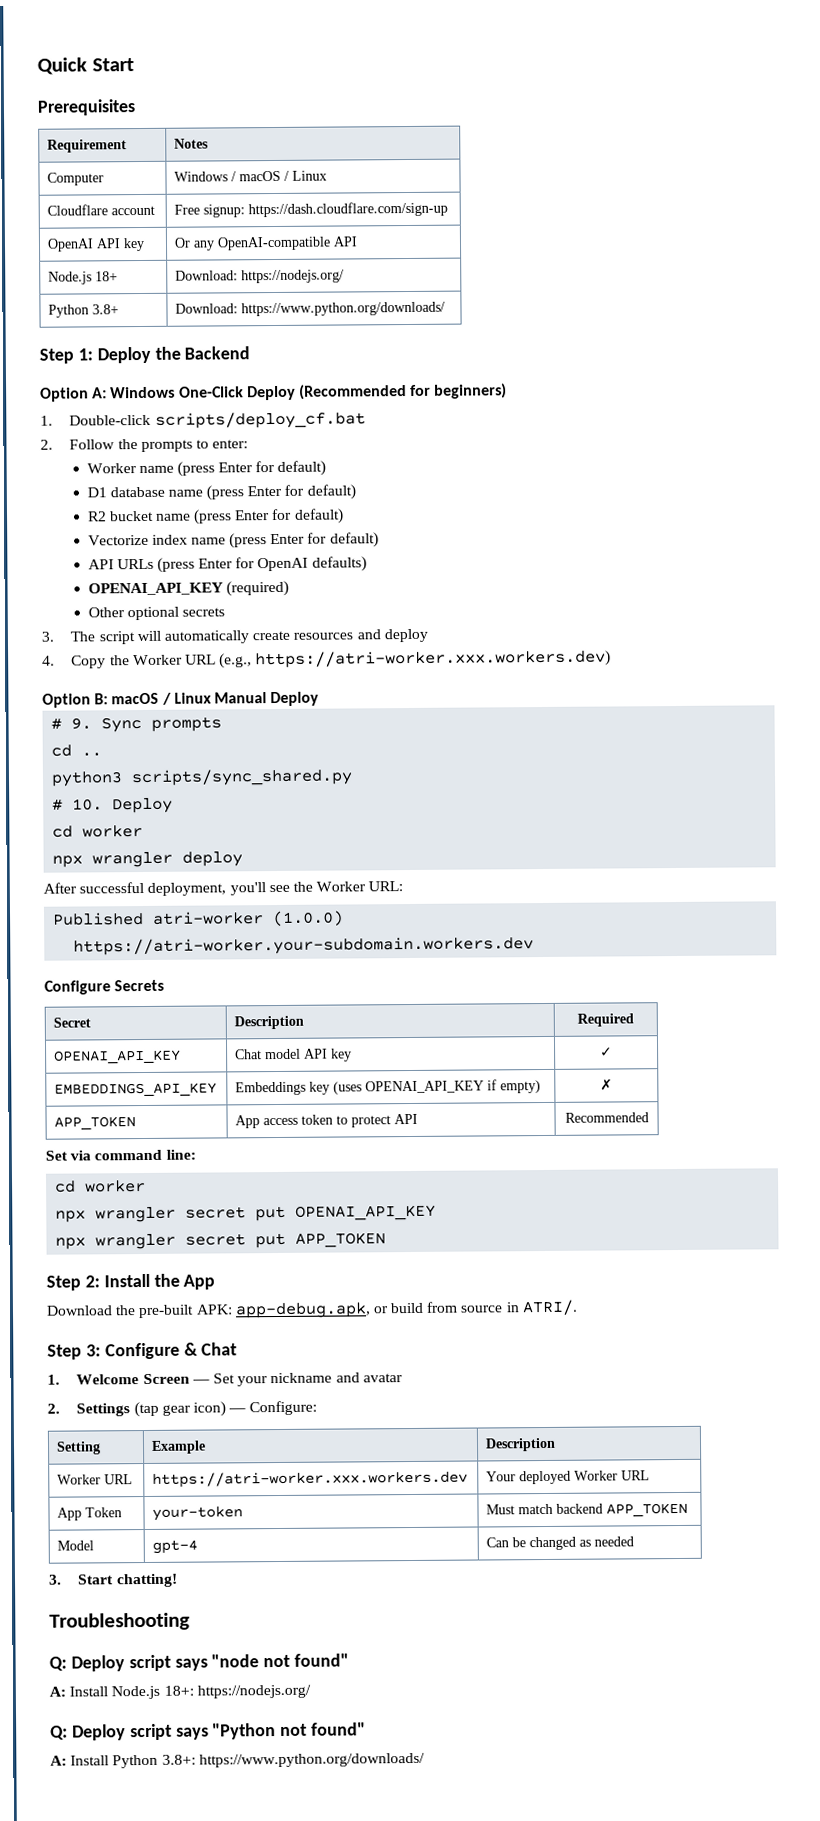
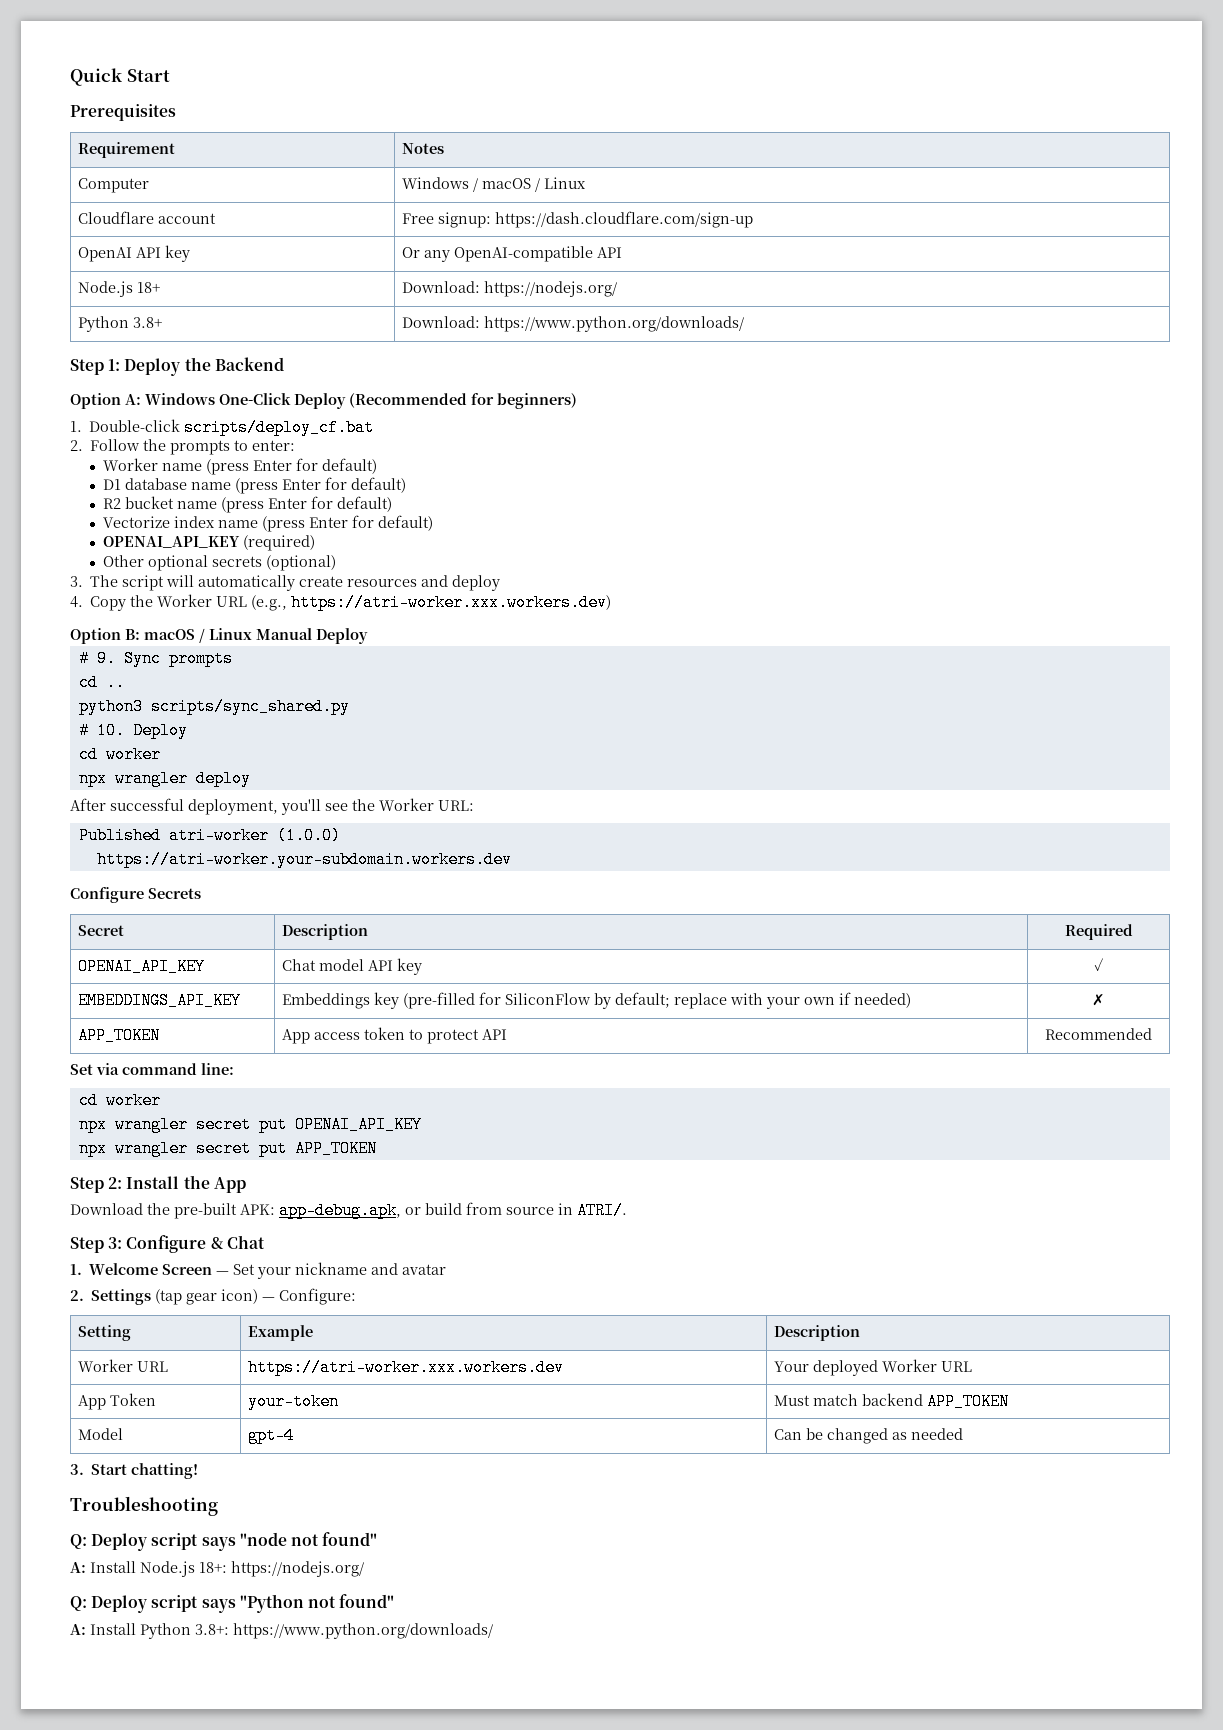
- API URLs (press Enter for OpenAI defaults)
- Other optional secrets
+ Other optional secrets (optional)
- EMBEDDINGS_API_KEY | Embeddings key (uses OPENAI_API_KEY if empty) | ✗
+ EMBEDDINGS_API_KEY | Embeddings key (pre-filled for SiliconFlow by default; replace with your own if needed) | ✗

